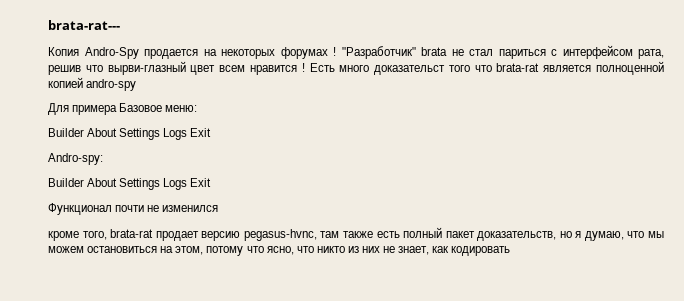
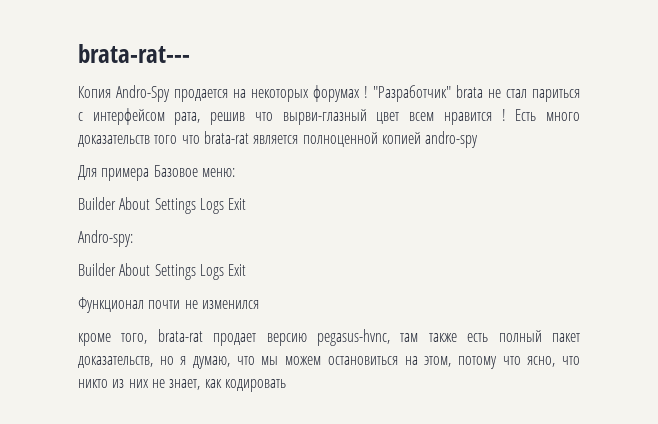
- Есть много доказательст того что brata-rat является полноценной копией andro-spy
+ Есть много доказательств того что brata-rat является полноценной копией andro-spy

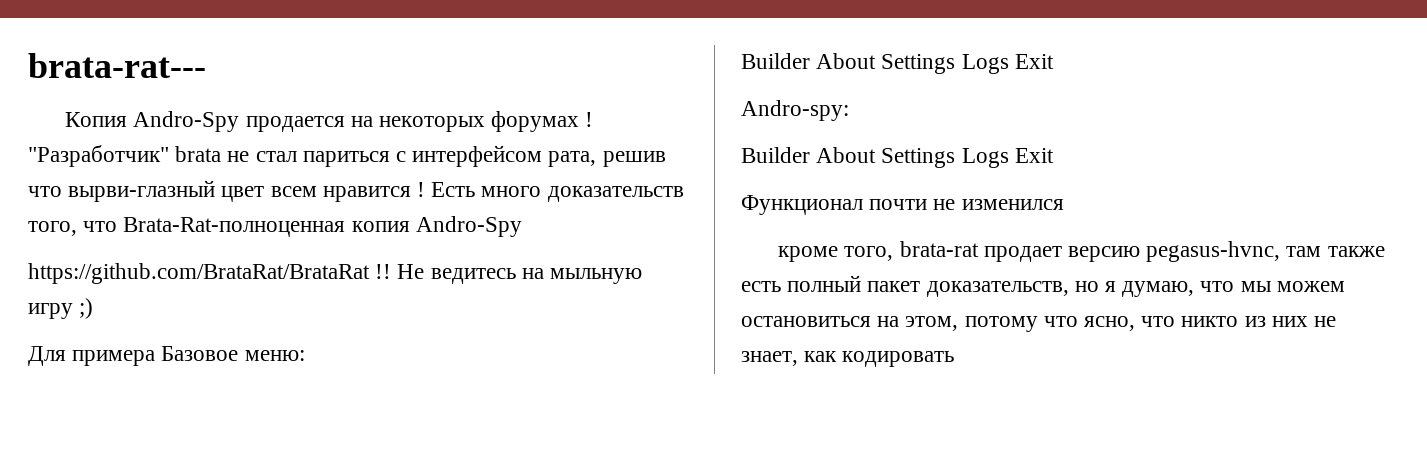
- Есть много доказательств того что brata-rat является полноценной копией andro-spy
+ Есть много доказательств того, что Brata-Rat-полноценная копия Andro-Spy
+ https://github.com/BrataRat/BrataRat !! Не ведитесь на мыльную игру ;)

